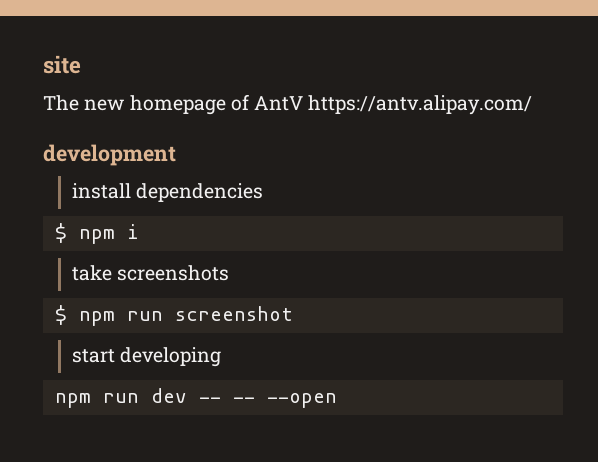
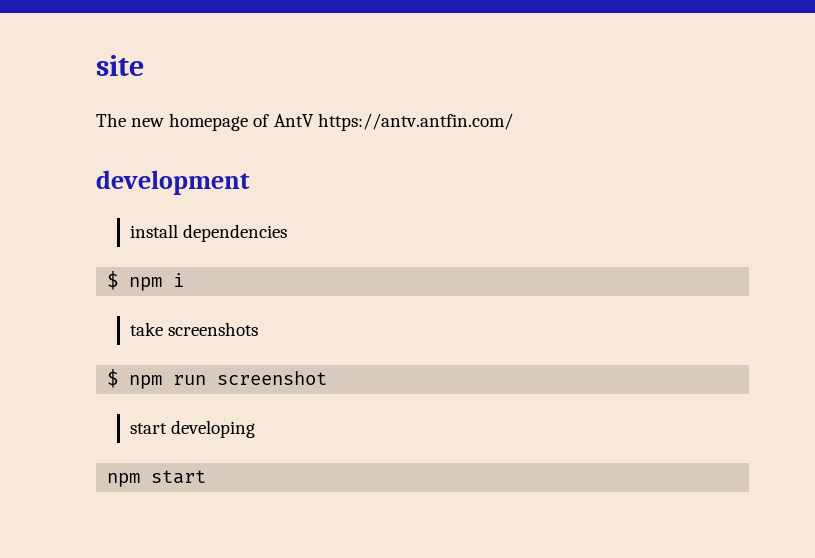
- The new homepage of AntV https://antv.alipay.com/
+ The new homepage of AntV https://antv.antfin.com/
- npm run dev -- -- --open
+ npm start

